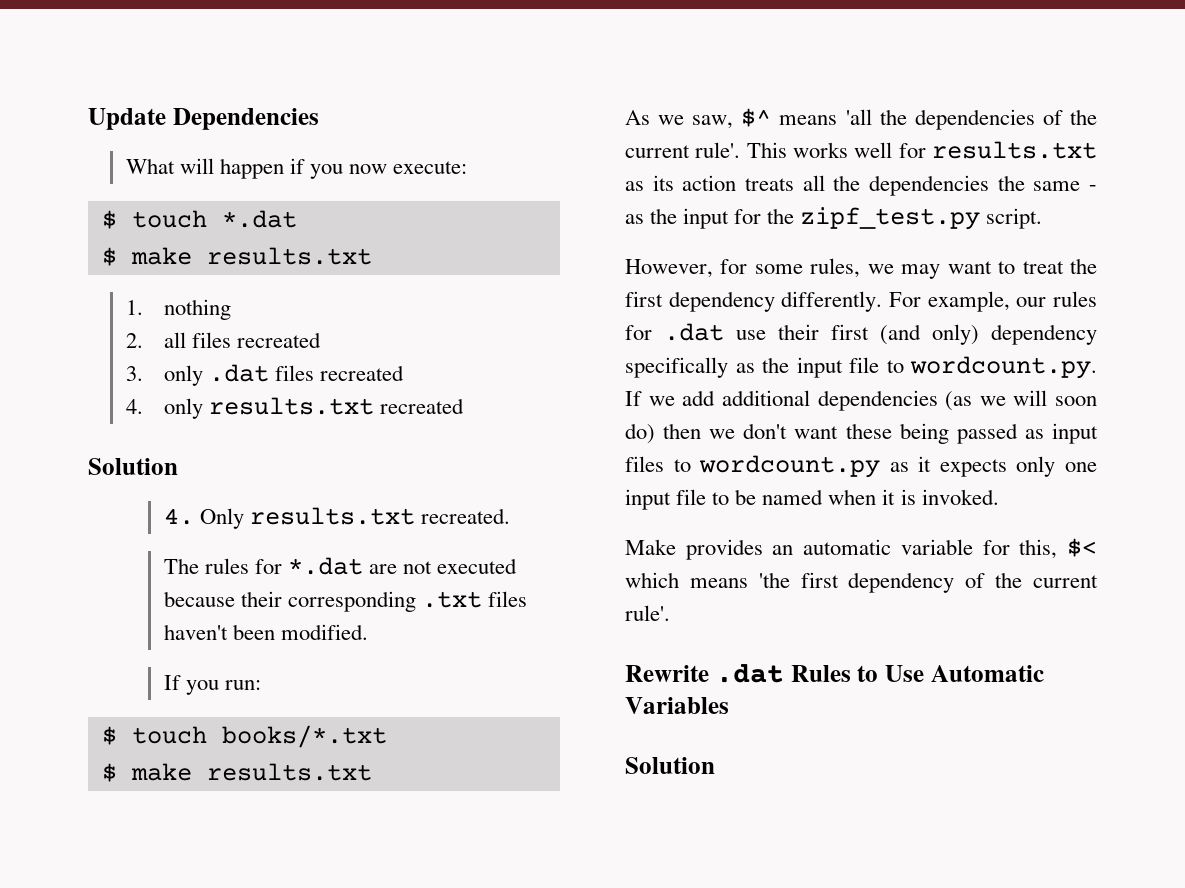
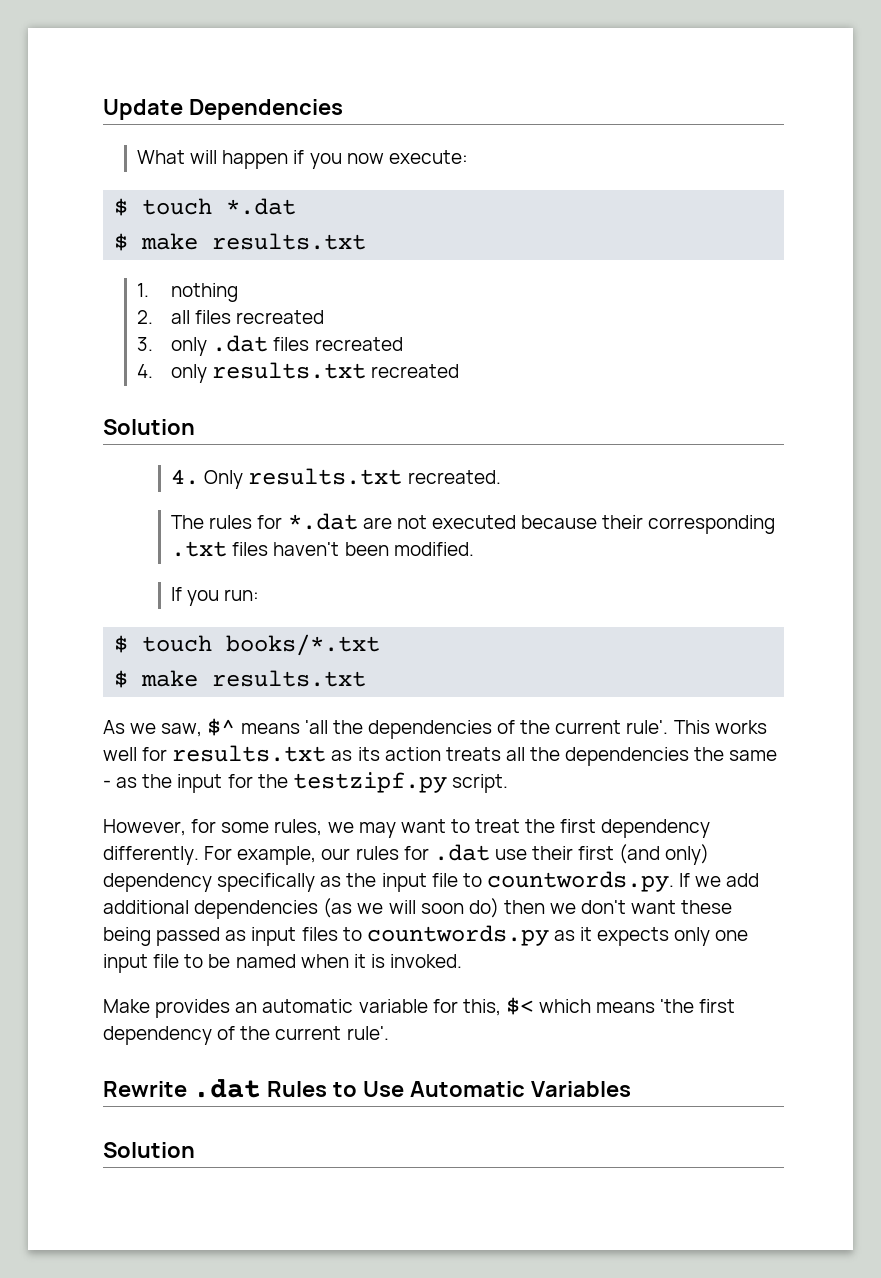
- This works well for results.txt as its action treats all the dependencies the same - as the input for the zipf_test.py script.
+ This works well for results.txt as its action treats all the dependencies the same - as the input for the testzipf.py script.
- For example, our rules for .dat use their first (and only) dependency specifically as the input file to wordcount.py. If we add additional dependencies (as we will soon do) then we don't want these being passed as input files to wordcount.py as it expects only one input file to be named when it is invoked.
+ For example, our rules for .dat use their first (and only) dependency specifically as the input file to countwords.py. If we add additional dependencies (as we will soon do) then we don't want these being passed as input files to countwords.py as it expects only one input file to be named when it is invoked.

